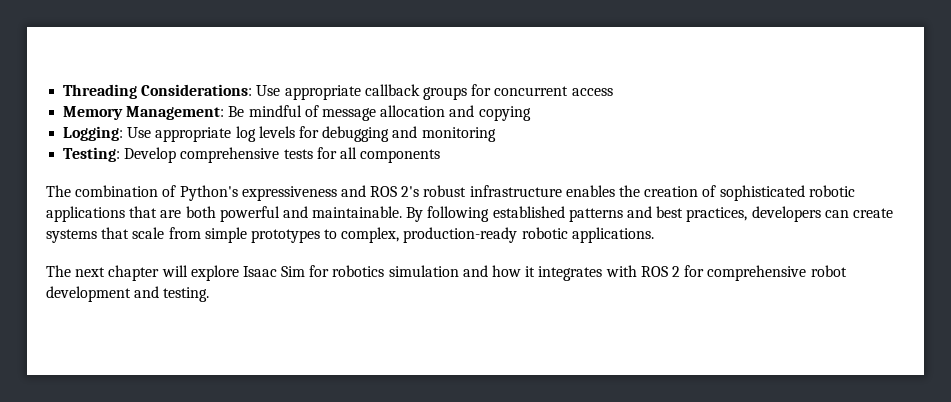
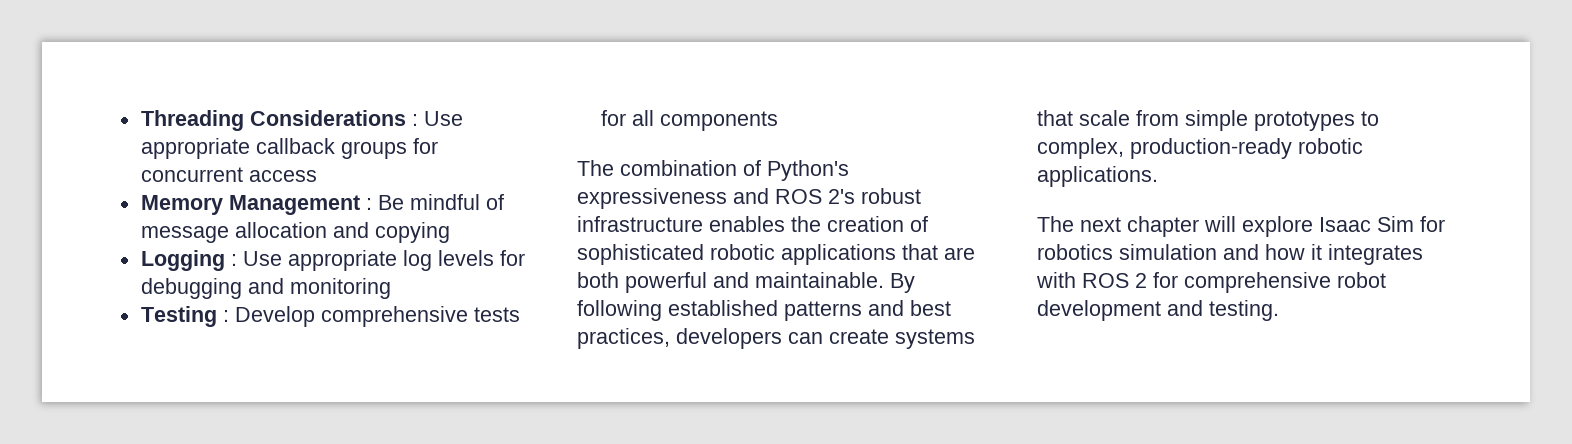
- Threading Considerations: Use appropriate callback groups for concurrent access
+ Threading Considerations : Use appropriate callback groups for concurrent access
- Memory Management: Be mindful of message allocation and copying
+ Memory Management : Be mindful of message allocation and copying
- Logging: Use appropriate log levels for debugging and monitoring
+ Logging : Use appropriate log levels for debugging and monitoring
- Testing: Develop comprehensive tests for all components
+ Testing : Develop comprehensive tests for all components

